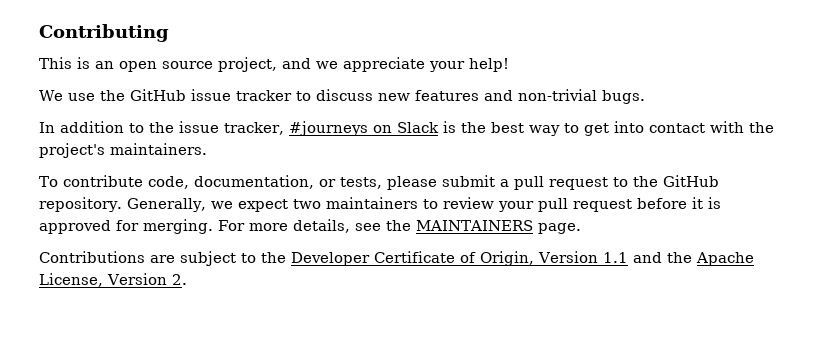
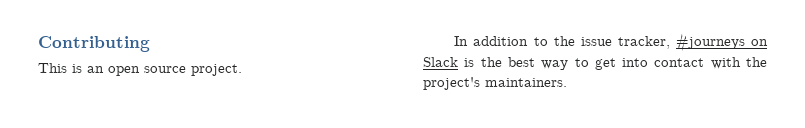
- This is an open source project, and we appreciate your help!
- We use the GitHub issue tracker to discuss new features and non-trivial bugs.
+ This is an open source project.
- To contribute code, documentation, or tests, please submit a pull request to the GitHub repository. Generally, we expect two maintainers to review your pull request before it is approved for merging. For more details, see the MAINTAINERS page.
- Contributions are subject to the Developer Certificate of Origin, Version 1.1 and the Apache License, Version 2.

